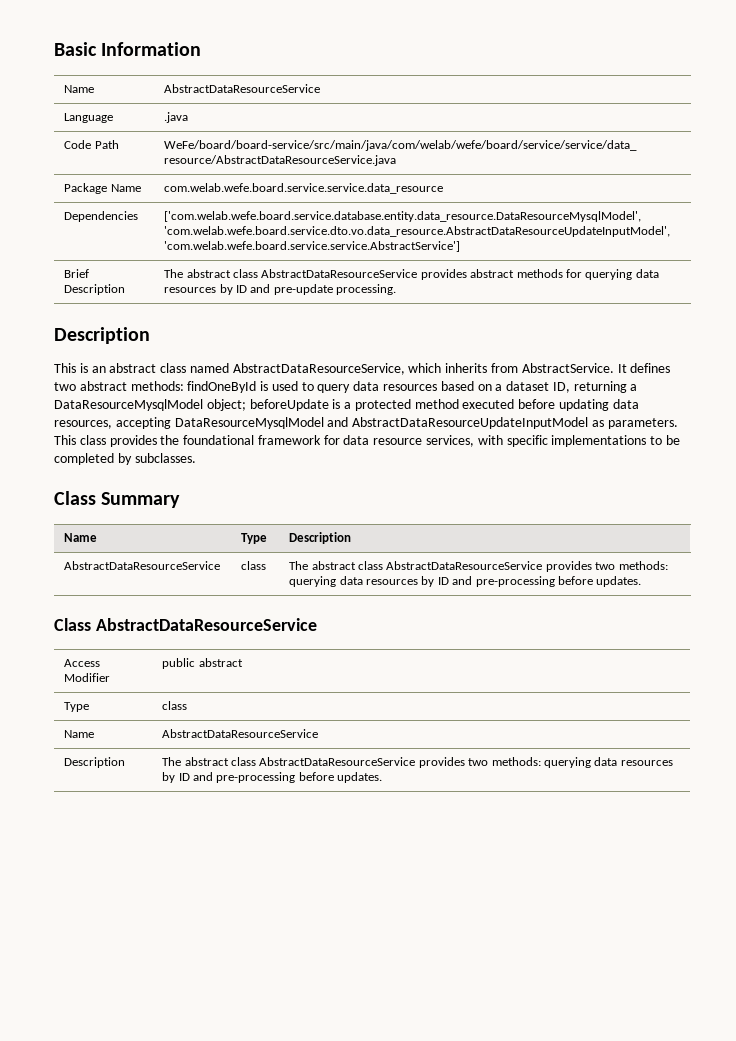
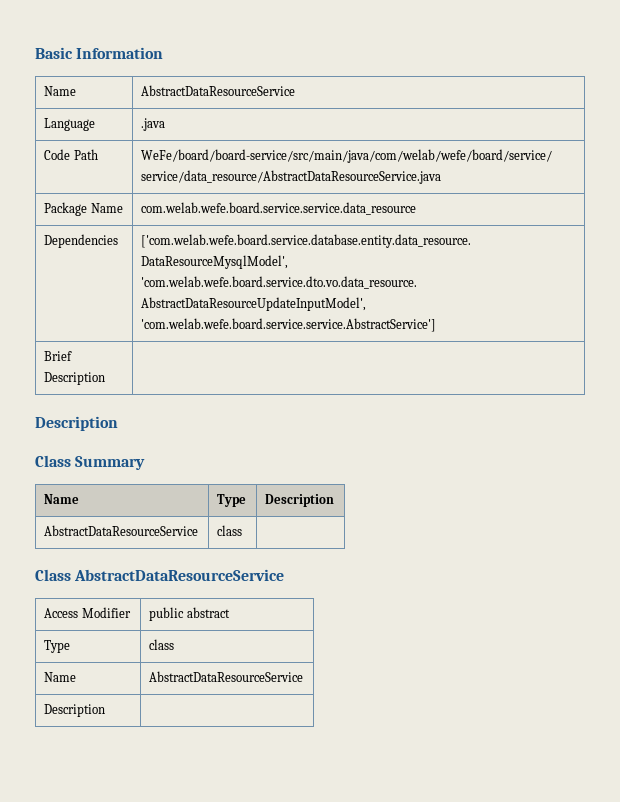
- Brief Description | The abstract class AbstractDataResourceService provides abstract methods for querying data resources by ID and pre-update processing.
+ Brief Description |
  Description
- This is an abstract class named AbstractDataResourceService, which inherits from AbstractService. It defines two abstract methods: findOneById is used to query data resources based on a dataset ID, returning a DataResourceMysqlModel object; beforeUpdate is a protected method executed before updating data resources, accepting DataResourceMysqlModel and AbstractDataResourceUpdateInputModel as parameters. This class provides the foundational framework for data resource services, with specific implementations to be completed by subclasses.
- AbstractDataResourceService | class | The abstract class AbstractDataResourceService provides two methods: querying data resources by ID and pre-processing before updates.
+ AbstractDataResourceService | class |
  Type | class
  Name | AbstractDataResourceService
- Description | The abstract class AbstractDataResourceService provides two methods: querying data resources by ID and pre-processing before updates.
+ Description |

